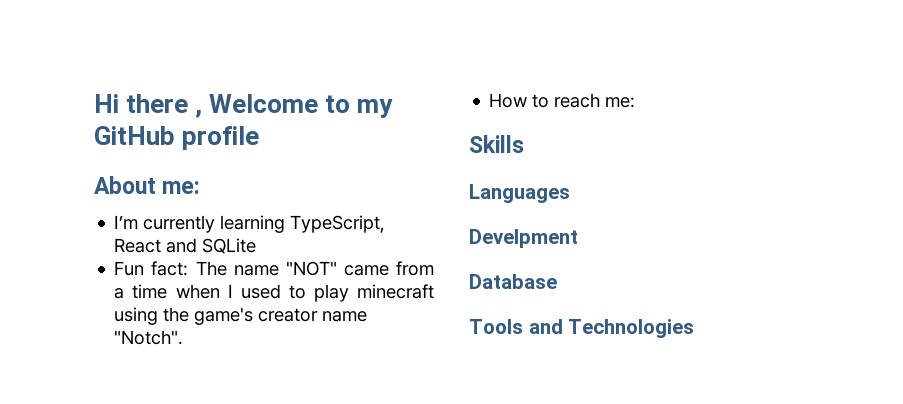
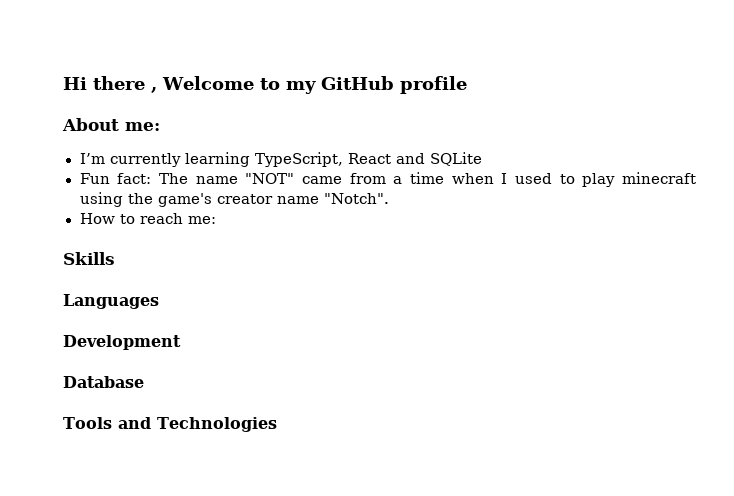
- Develpment
+ Development

